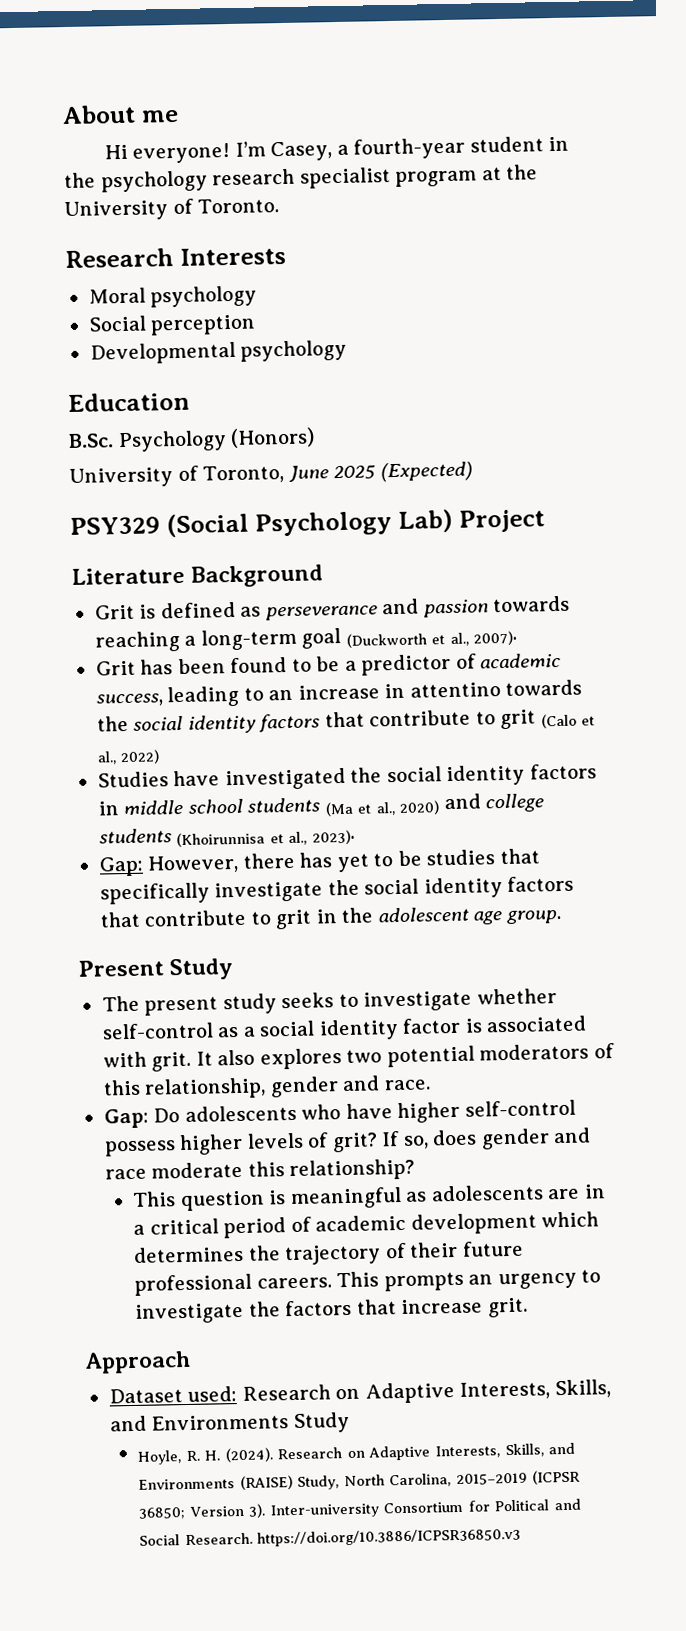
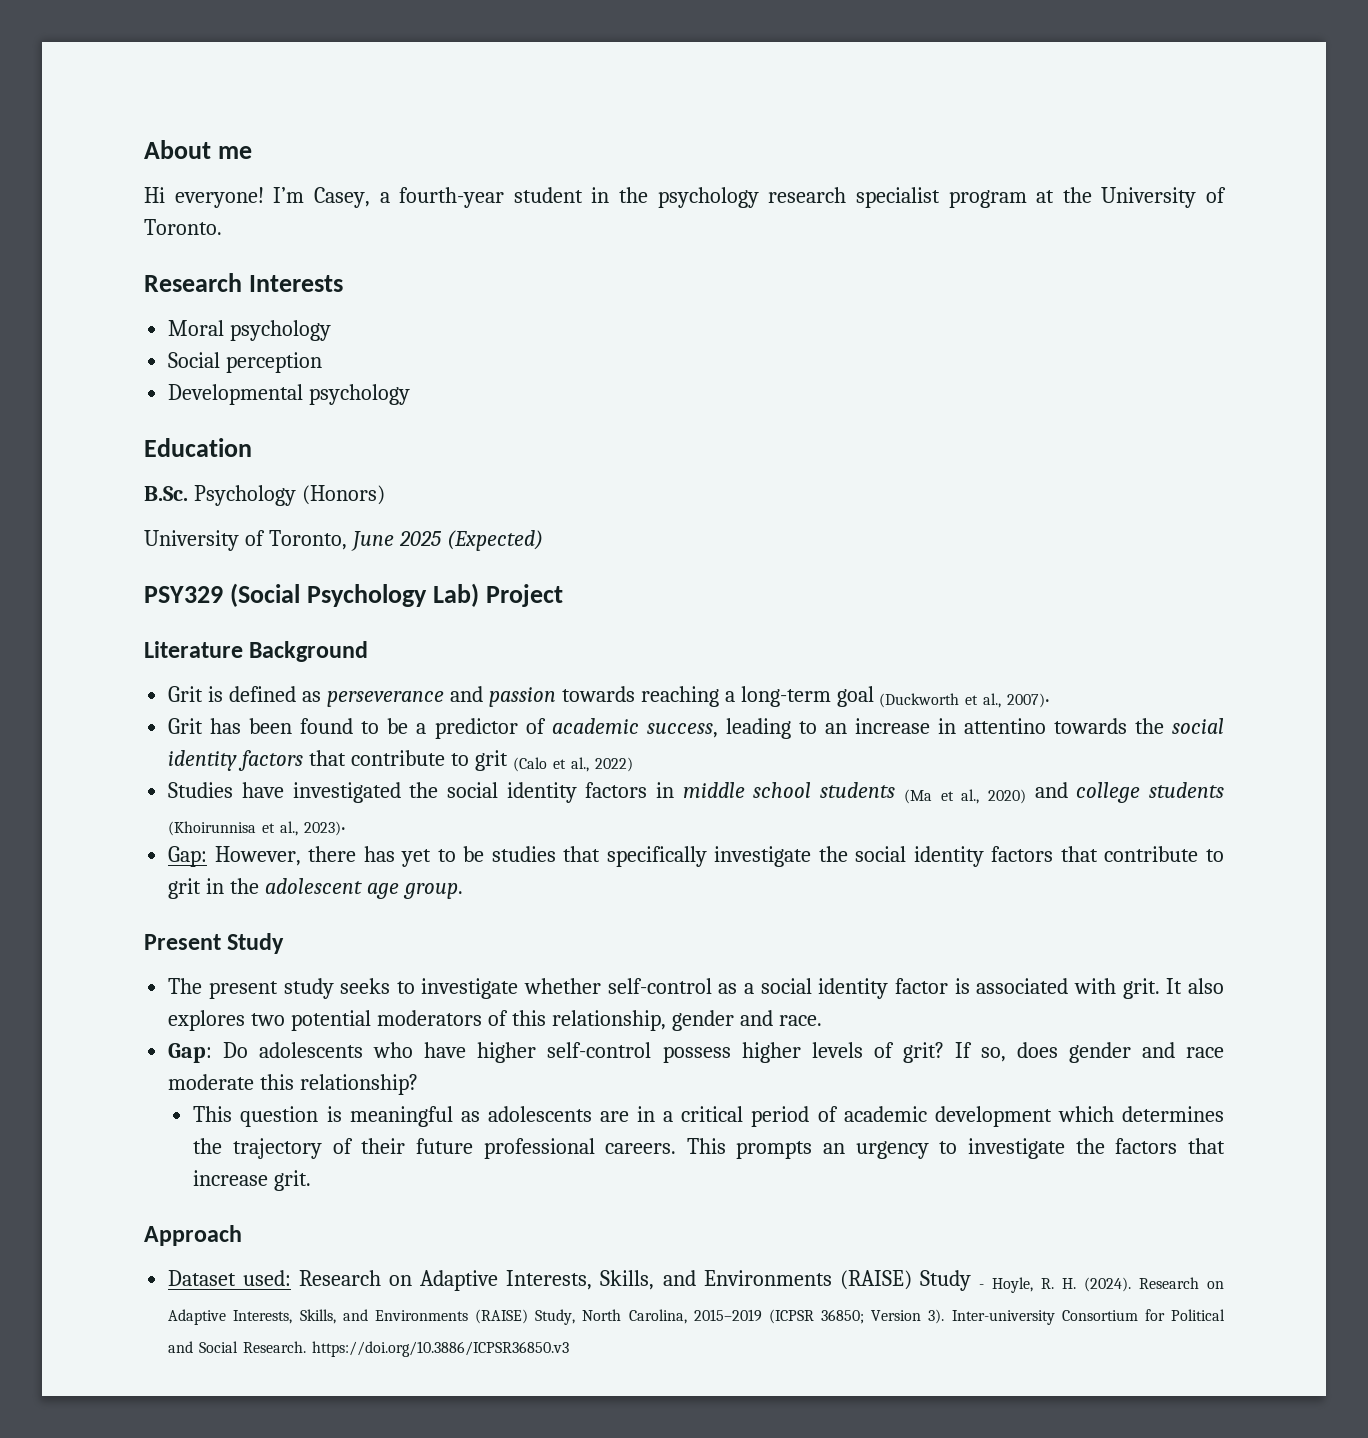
- Dataset used: Research on Adaptive Interests, Skills, and Environments Study
- Hoyle, R. H. (2024).
+ Dataset used: Research on Adaptive Interests, Skills, and Environments (RAISE) Study - Hoyle, R. H. (2024).

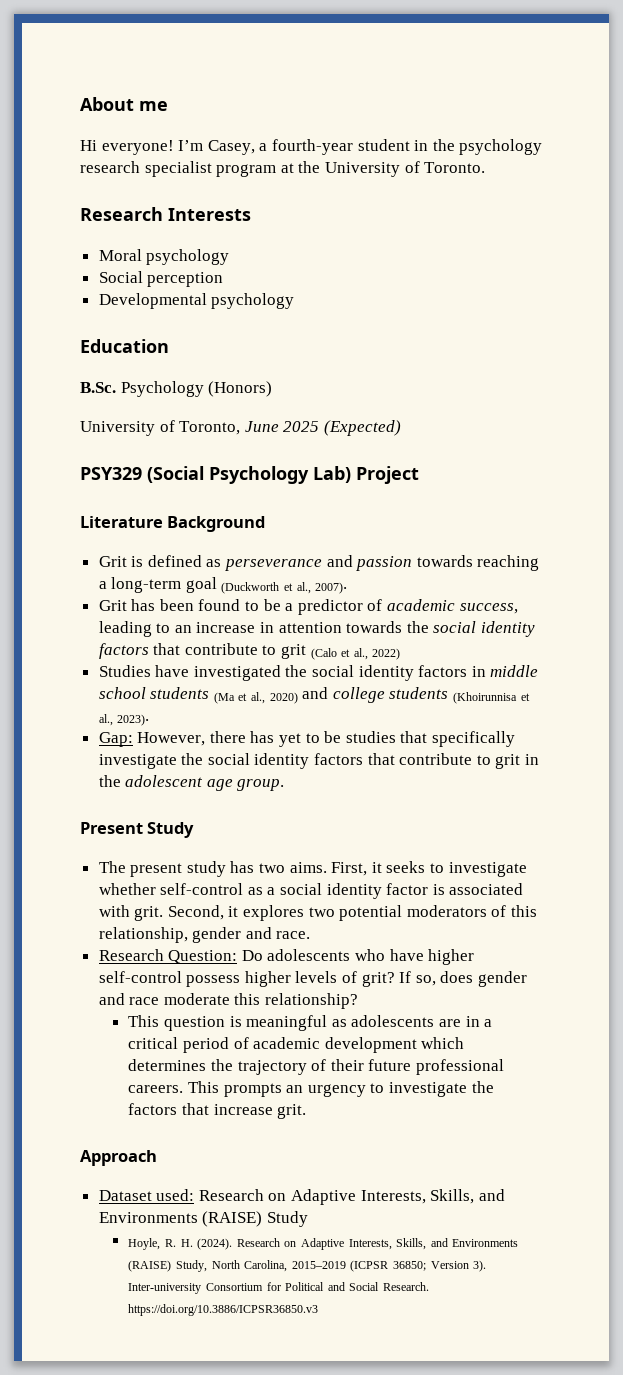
- Grit has been found to be a predictor of academic success, leading to an increase in attentino towards the social identity factors that contribute to grit (Calo et al., 2022)
+ Grit has been found to be a predictor of academic success, leading to an increase in attention towards the social identity factors that contribute to grit (Calo et al., 2022)
- The present study seeks to investigate whether self-control as a social identity factor is associated with grit.
+ The present study has two aims. First, it seeks to investigate whether self-control as a social identity factor is associated with grit.
- It also explores two potential moderators of this relationship, gender and race.
+ Second, it explores two potential moderators of this relationship, gender and race.
- Gap: Do adolescents who have higher self-control possess higher levels of grit?
+ Research Question: Do adolescents who have higher self-control possess higher levels of grit?
- Dataset used: Research on Adaptive Interests, Skills, and Environments (RAISE) Study - Hoyle, R. H. (2024).
+ Dataset used: Research on Adaptive Interests, Skills, and Environments (RAISE) Study
+ Hoyle, R. H. (2024).

